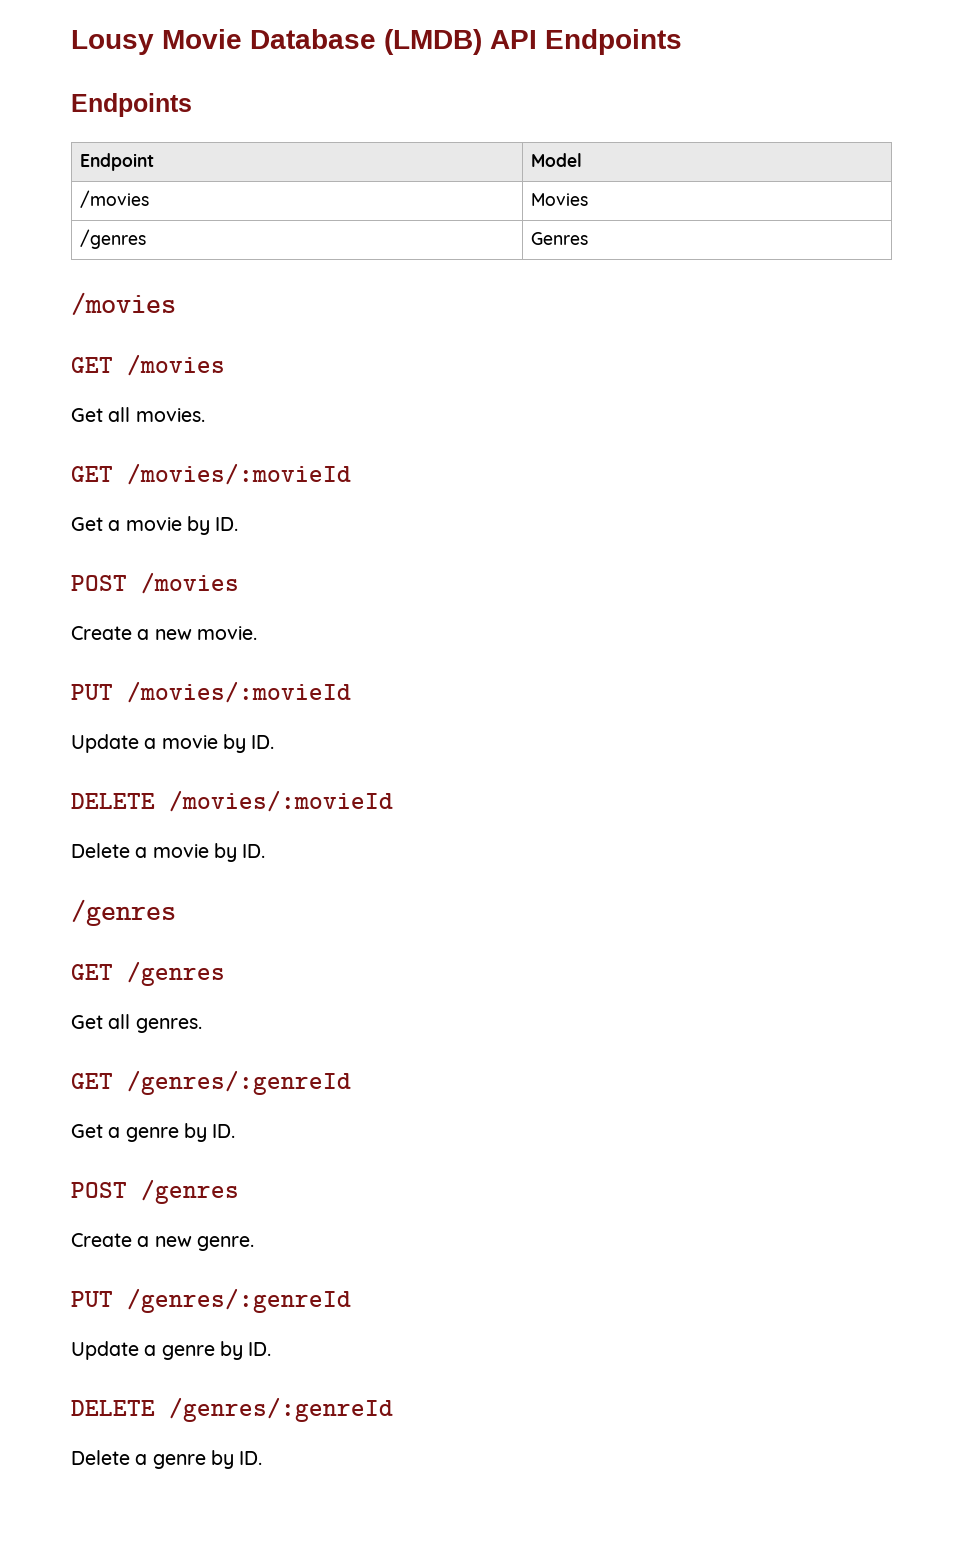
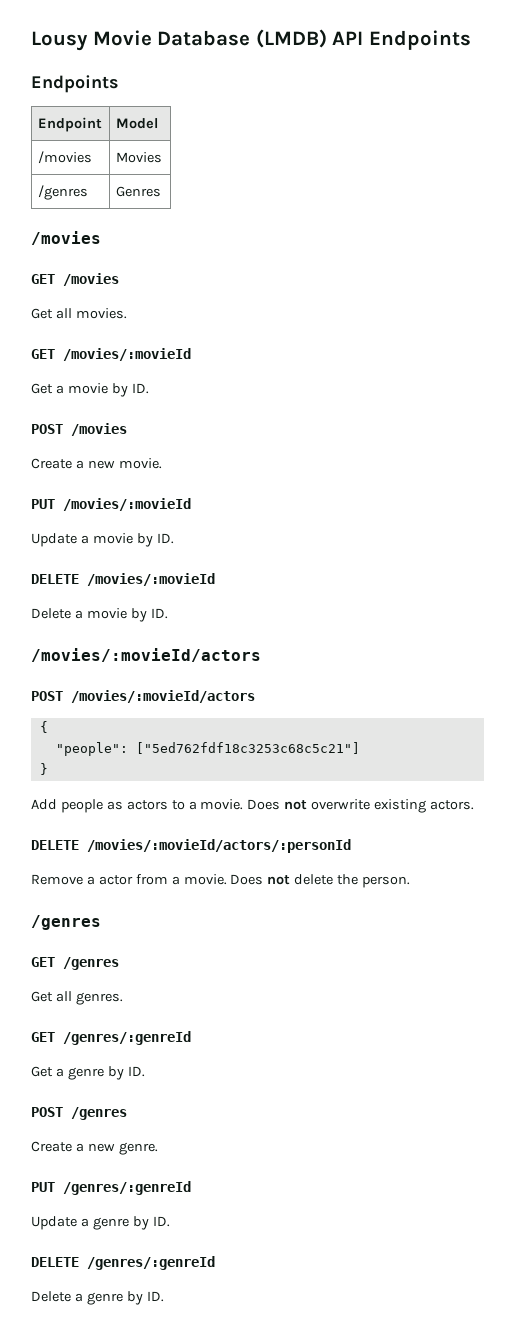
  Delete a movie by ID.
+ /movies/:movieId/actors
+ POST /movies/:movieId/actors
+ {
+ "people": ["5ed762fdf18c3253c68c5c21"]
+ }
+ Add people as actors to a movie. Does not overwrite existing actors.
+ DELETE /movies/:movieId/actors/:personId
+ Remove a actor from a movie. Does not delete the person.

